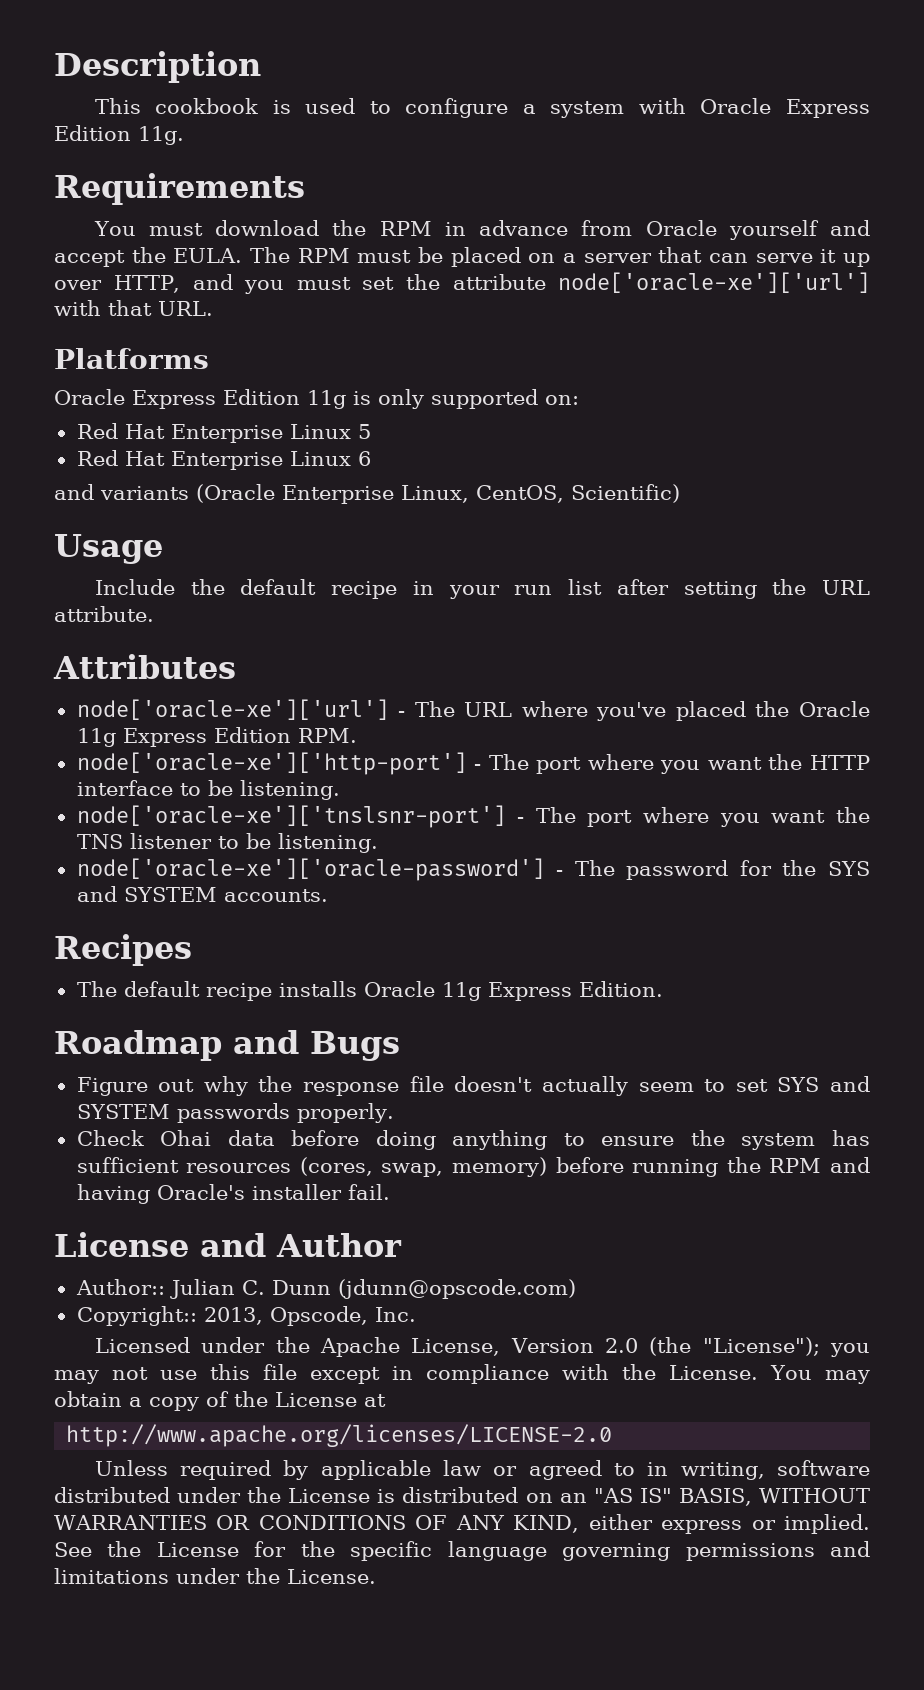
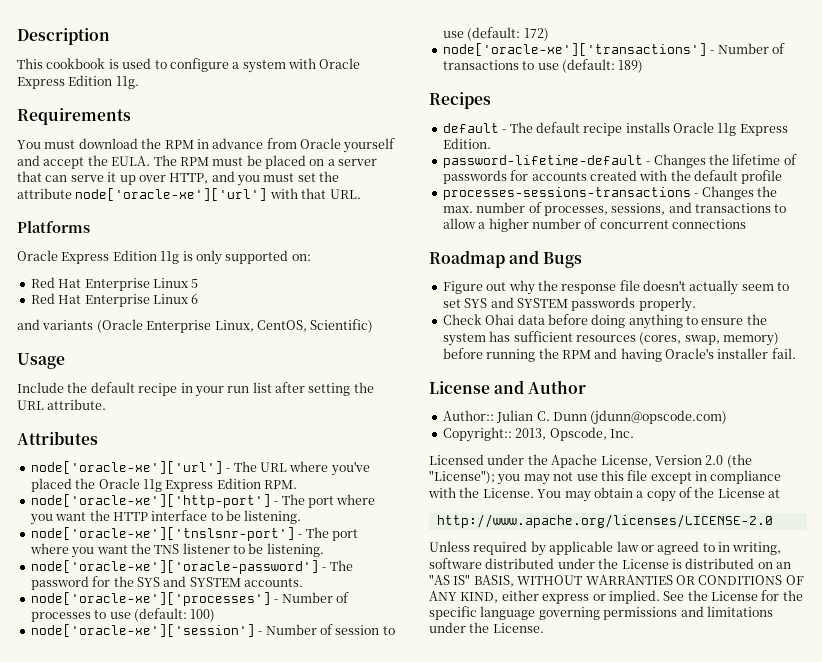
+ node['oracle-xe']['processes'] - Number of processes to use (default: 100)
+ node['oracle-xe']['session'] - Number of session to use (default: 172)
+ node['oracle-xe']['transactions'] - Number of transactions to use (default: 189)
- The default recipe installs Oracle 11g Express Edition.
+ default - The default recipe installs Oracle 11g Express Edition.
+ password-lifetime-default - Changes the lifetime of passwords for accounts created with the default profile
+ processes-sessions-transactions - Changes the max. number of processes, sessions, and transactions to allow a higher number of concurrent connections

